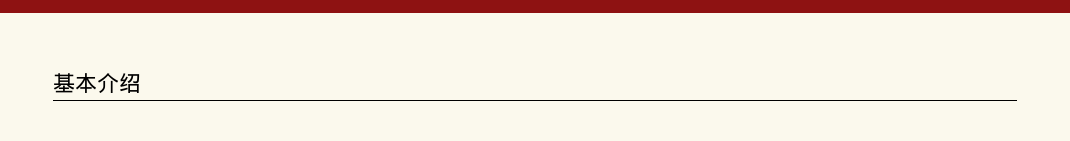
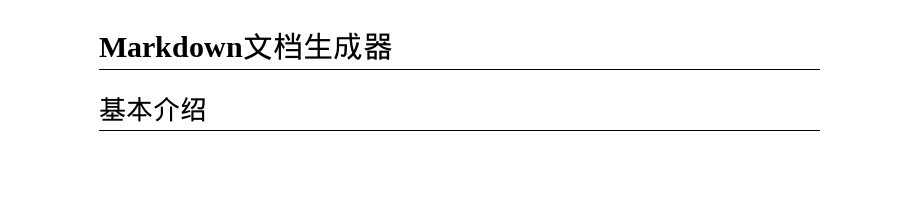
+ Markdown文档生成器

